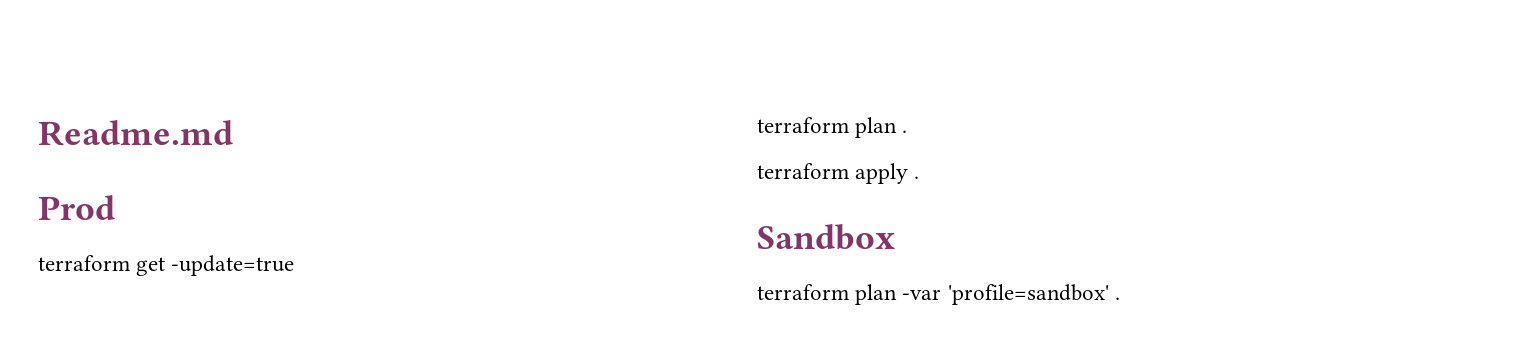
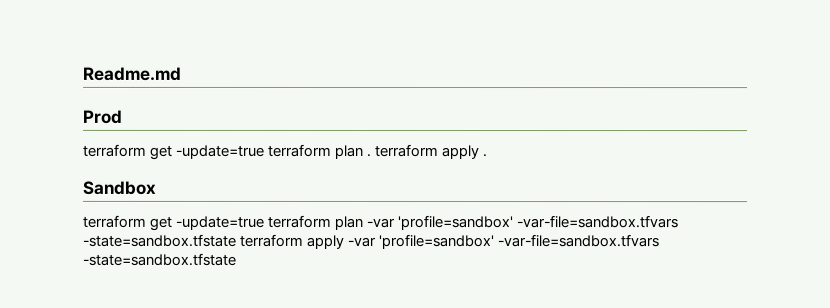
- terraform get -update=true
- terraform plan .
- terraform apply .
+ terraform get -update=true terraform plan . terraform apply .
- terraform plan -var 'profile=sandbox' .
+ terraform get -update=true terraform plan -var 'profile=sandbox' -var-file=sandbox.tfvars -state=sandbox.tfstate terraform apply -var 'profile=sandbox' -var-file=sandbox.tfvars -state=sandbox.tfstate

